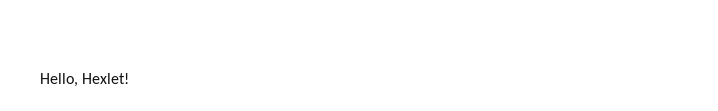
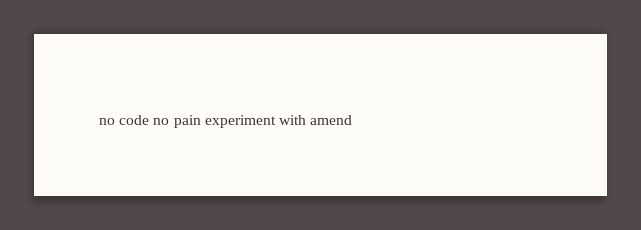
- Hello, Hexlet!
+ no code no pain experiment with amend

